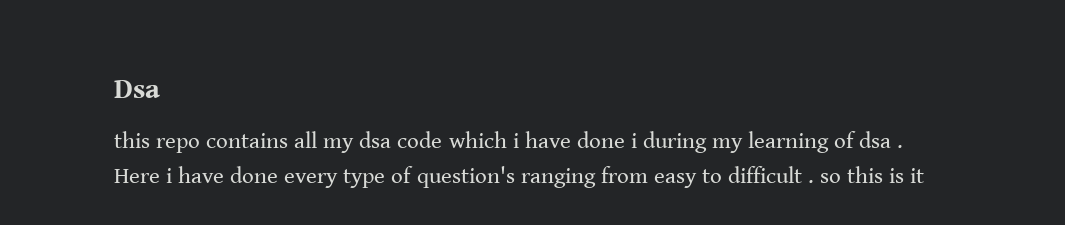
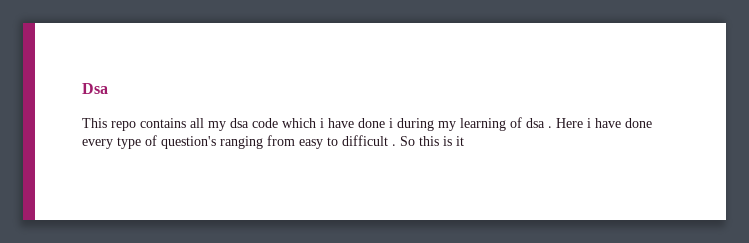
- this repo contains all my dsa code which i have done i during my learning of dsa .
+ This repo contains all my dsa code which i have done i during my learning of dsa .
- Here i have done every type of question's ranging from easy to difficult . so this is it
+ Here i have done every type of question's ranging from easy to difficult . So this is it

